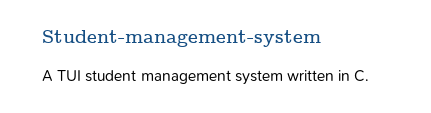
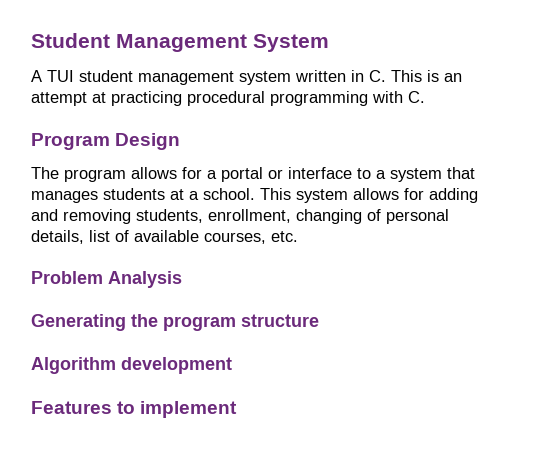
- Student-management-system
+ Student Management System
- A TUI student management system written in C.
+ A TUI student management system written in C. This is an attempt at practicing procedural programming with C.
+ Program Design
+ The program allows for a portal or interface to a system that manages students at a school. This system allows for adding and removing students, enrollment, changing of personal details, list of available courses, etc.
+ Problem Analysis
+ Generating the program structure
+ Algorithm development
+ Features to implement

